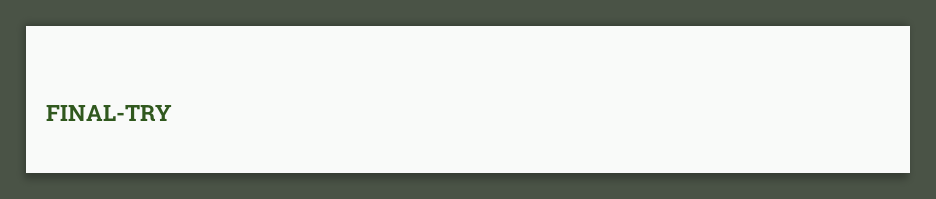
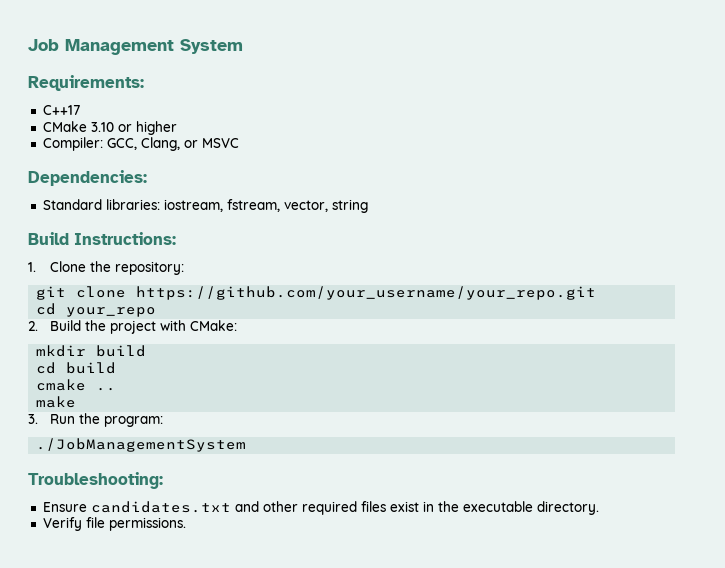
- FINAL-TRY
+ Job Management System
+ Requirements:
+ C++17
+ CMake 3.10 or higher
+ Compiler: GCC, Clang, or MSVC
+ Dependencies:
+ Standard libraries: iostream, fstream, vector, string
+ Build Instructions:
+ 1. Clone the repository:
+ git clone https://github.com/your_username/your_repo.git
+ cd your_repo
+ 2. Build the project with CMake:
+ mkdir build
+ cd build
+ cmake ..
+ make
+ 3. Run the program:
+ ./JobManagementSystem
+ Troubleshooting:
+ Ensure candidates.txt and other required files exist in the executable directory.
+ Verify file permissions.

